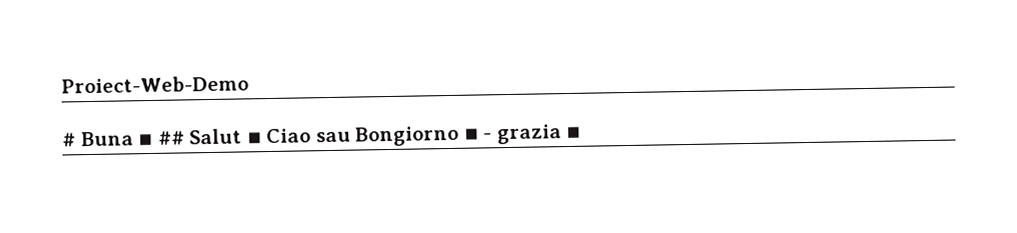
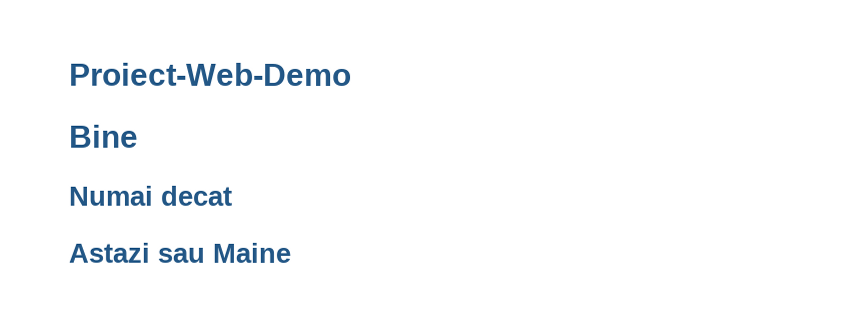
- # Buna ▪ ## Salut ▪ Ciao sau Bongiorno ▪ - grazia ▪
+ Bine
+ Numai decat
+ Astazi sau Maine

